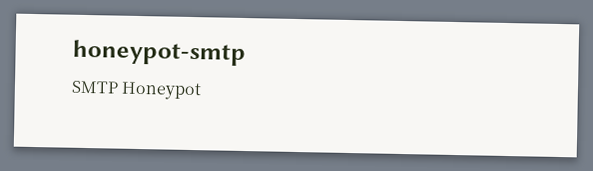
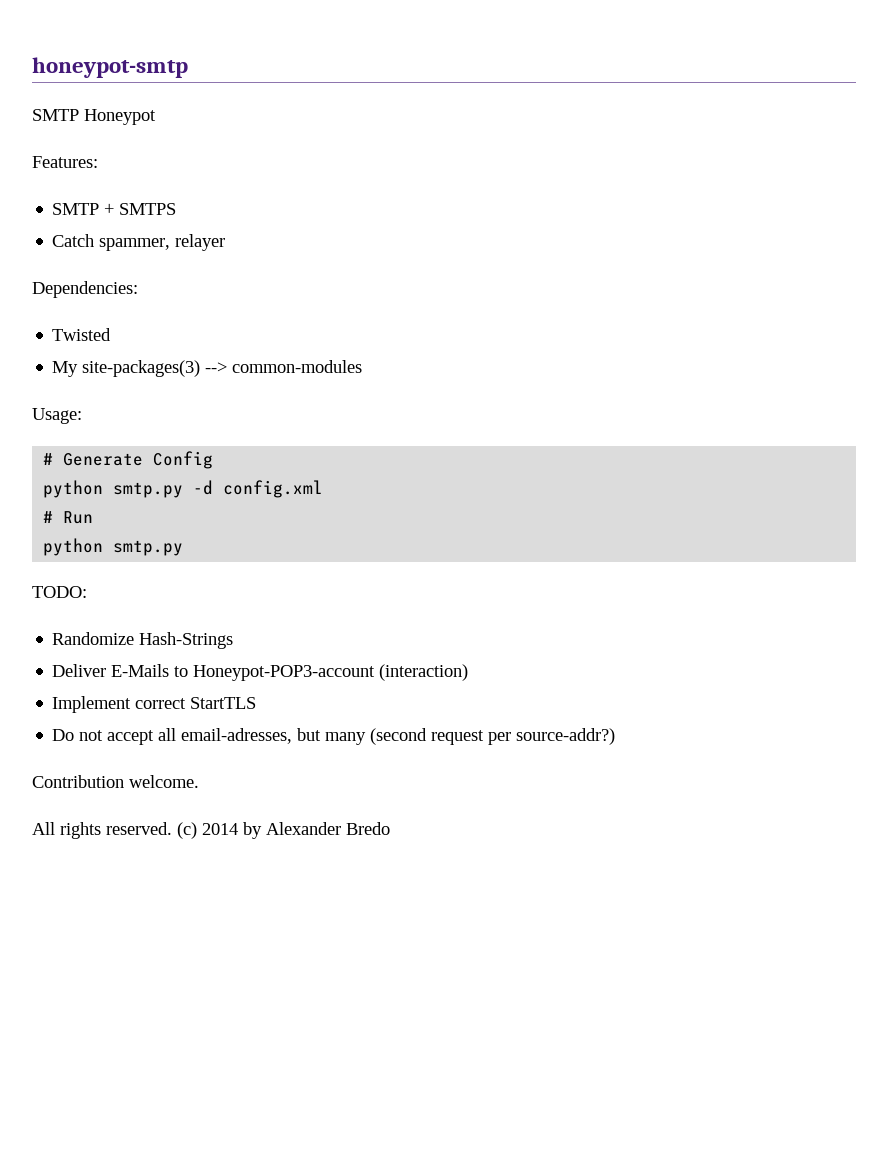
+ Features:
+ SMTP + SMTPS
+ Catch spammer, relayer
+ Dependencies:
+ Twisted
+ My site-packages(3) --> common-modules
+ Usage:
+ # Generate Config
+ python smtp.py -d config.xml
+ # Run
+ python smtp.py
+ TODO:
+ Randomize Hash-Strings
+ Deliver E-Mails to Honeypot-POP3-account (interaction)
+ Implement correct StartTLS
+ Do not accept all email-adresses, but many (second request per source-addr?)
+ Contribution welcome.
+ All rights reserved. (c) 2014 by Alexander Bredo

